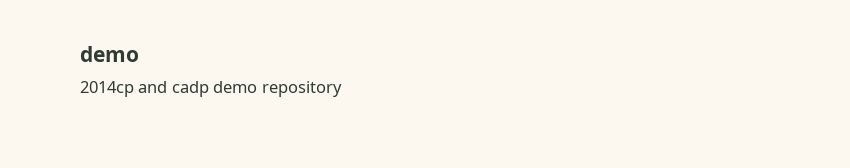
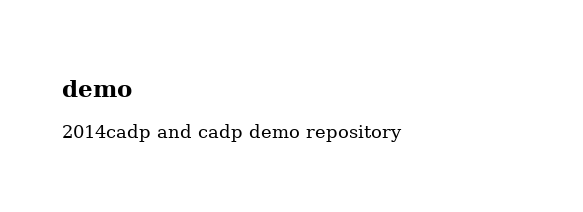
- 2014cp and cadp demo repository
+ 2014cadp and cadp demo repository

